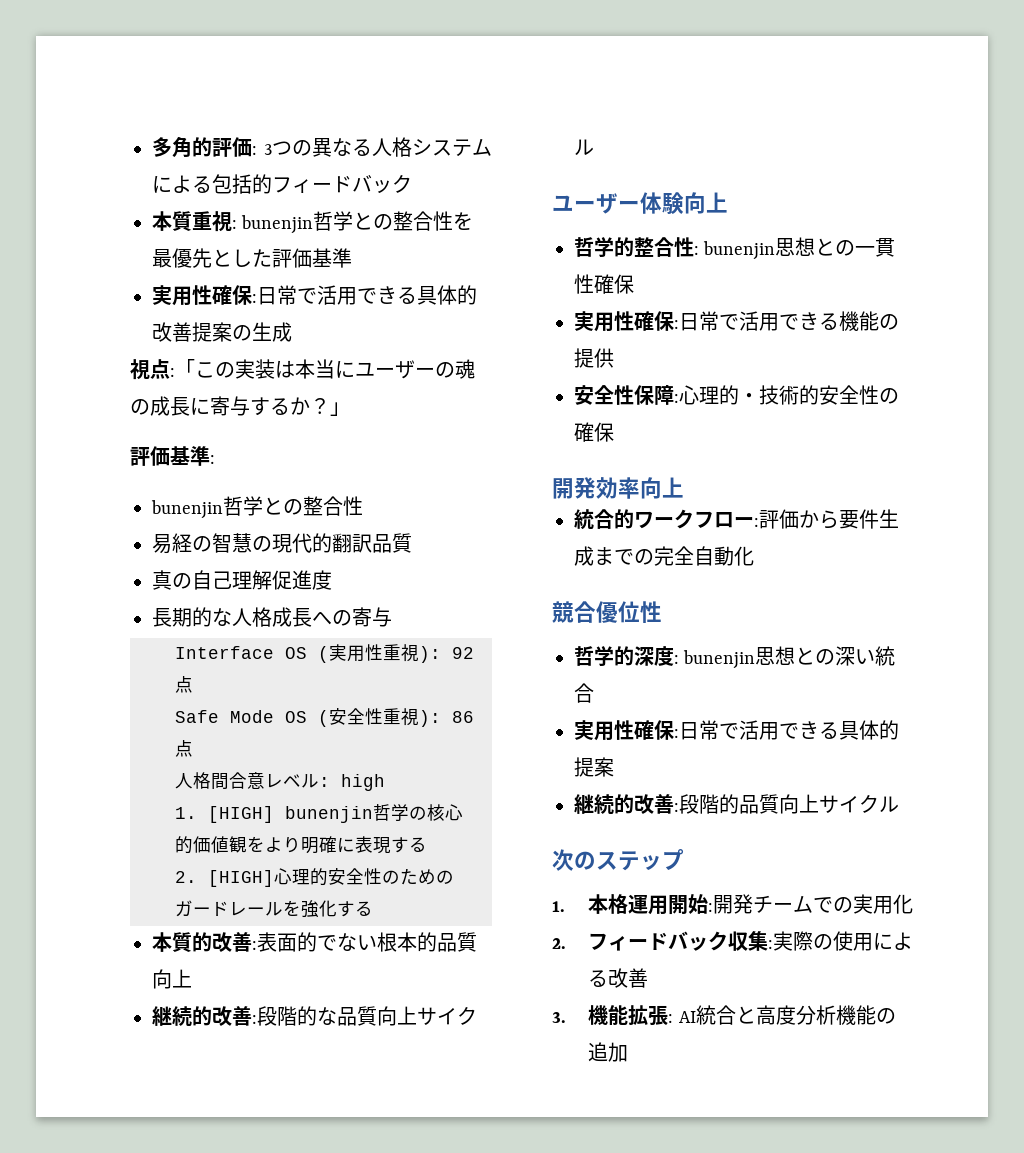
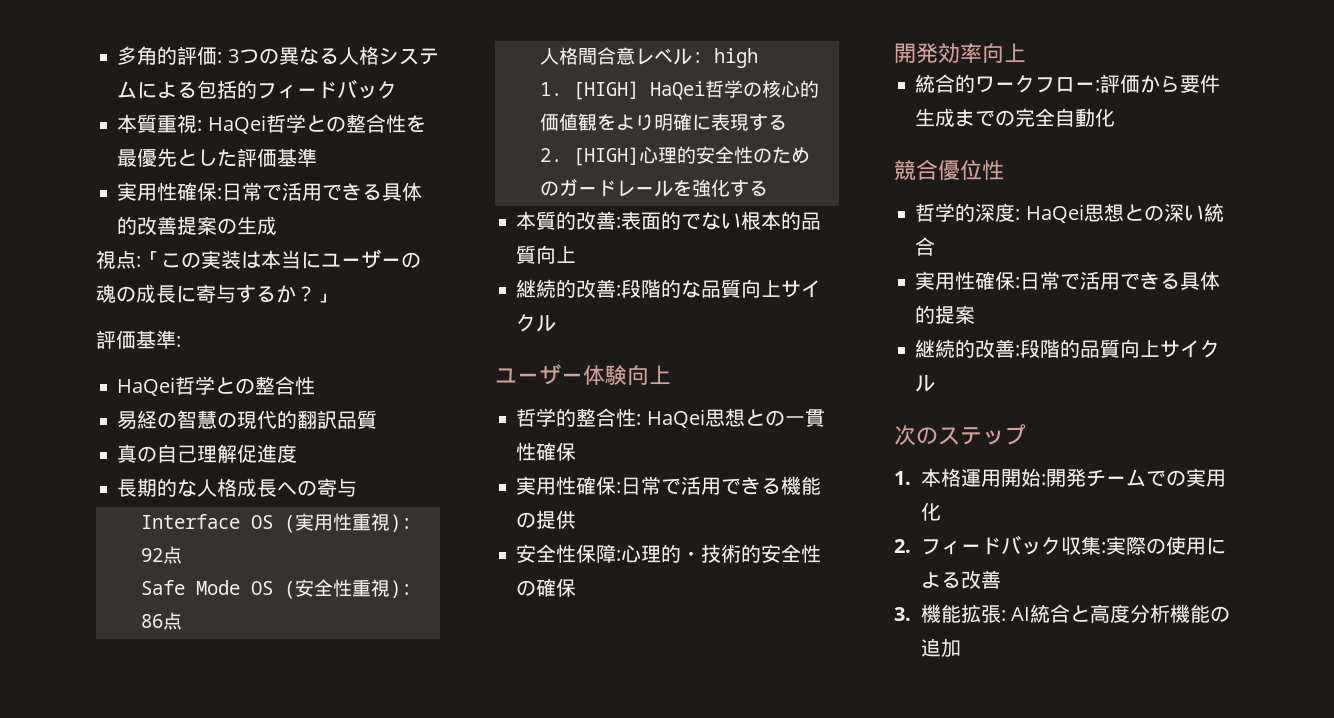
- 本質重視: bunenjin哲学との整合性を最優先とした評価基準
+ 本質重視: HaQei哲学との整合性を最優先とした評価基準
  評価基準:
- bunenjin哲学との整合性
+ HaQei哲学との整合性
- 1. [HIGH] bunenjin哲学の核心的価値観をより明確に表現する
+ 1. [HIGH] HaQei哲学の核心的価値観をより明確に表現する
- 哲学的整合性: bunenjin思想との一貫性確保
+ 哲学的整合性: HaQei思想との一貫性確保
- 哲学的深度: bunenjin思想との深い統合
+ 哲学的深度: HaQei思想との深い統合

